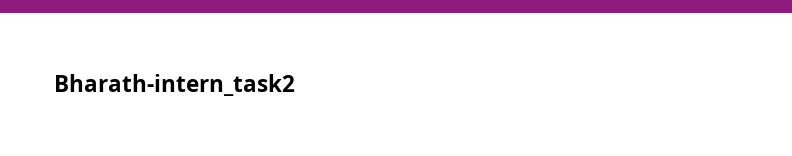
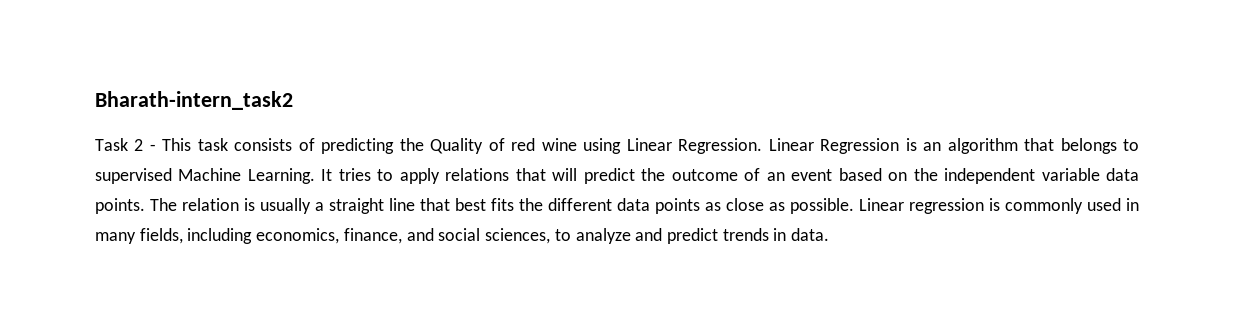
+ Task 2 - This task consists of predicting the Quality of red wine using Linear Regression. Linear Regression is an algorithm that belongs to supervised Machine Learning. It tries to apply relations that will predict the outcome of an event based on the independent variable data points. The relation is usually a straight line that best fits the different data points as close as possible. Linear regression is commonly used in many fields, including economics, finance, and social sciences, to analyze and predict trends in data.

